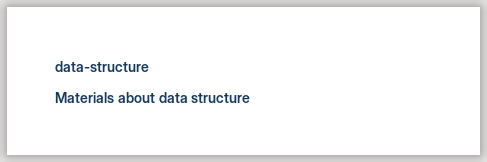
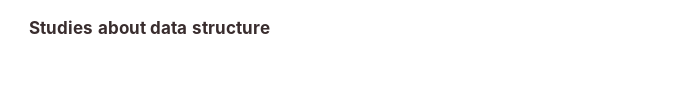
- data-structure
- Materials about data structure
+ Studies about data structure

